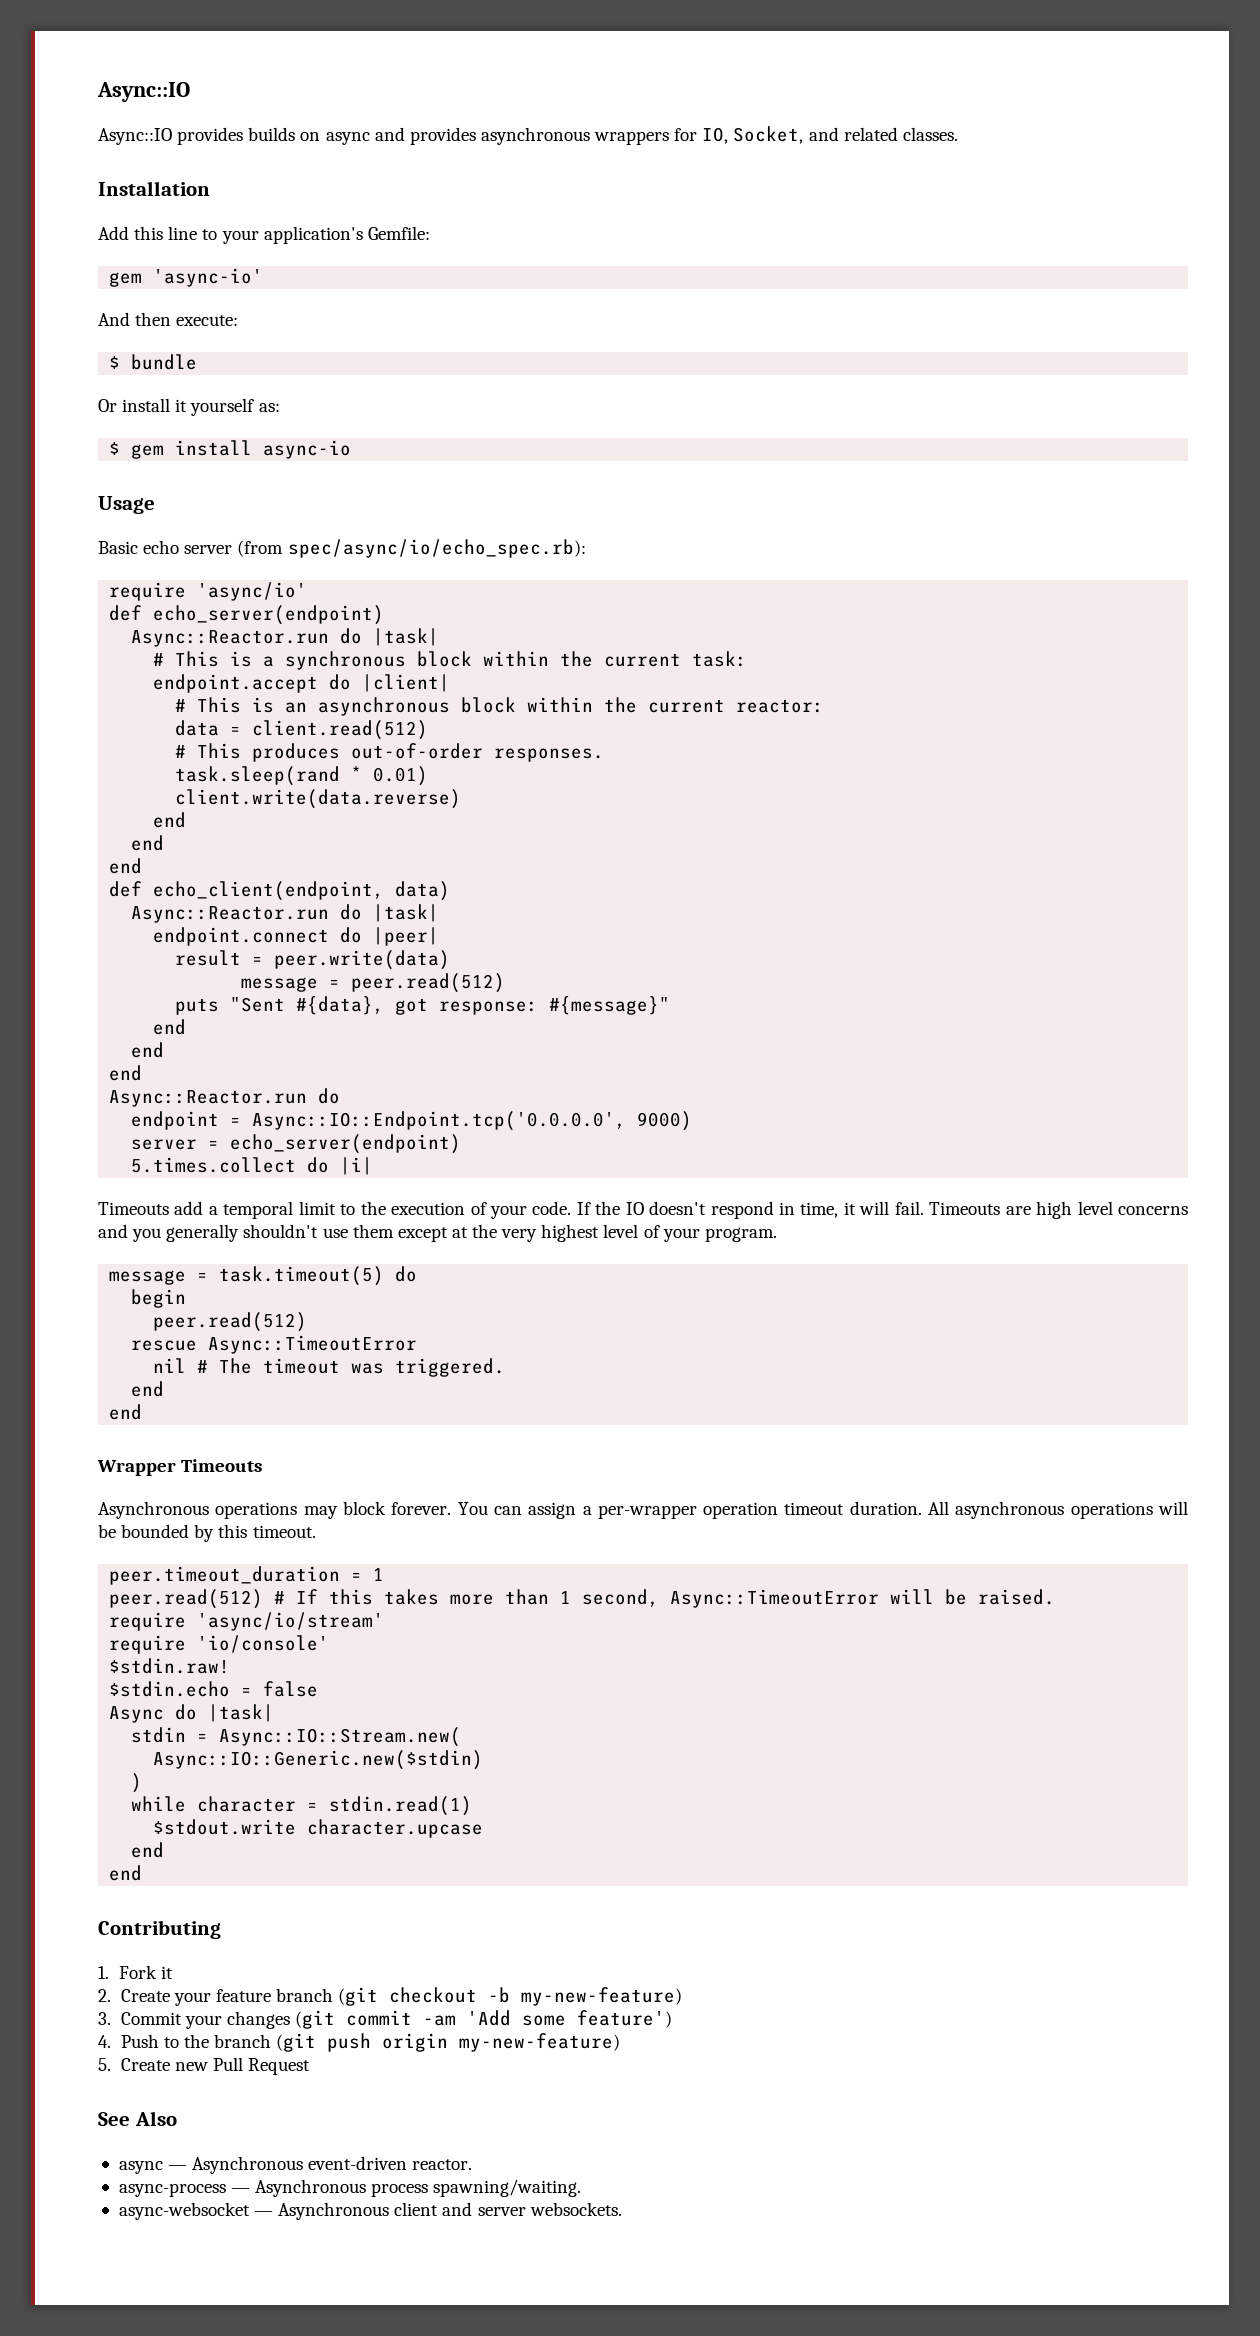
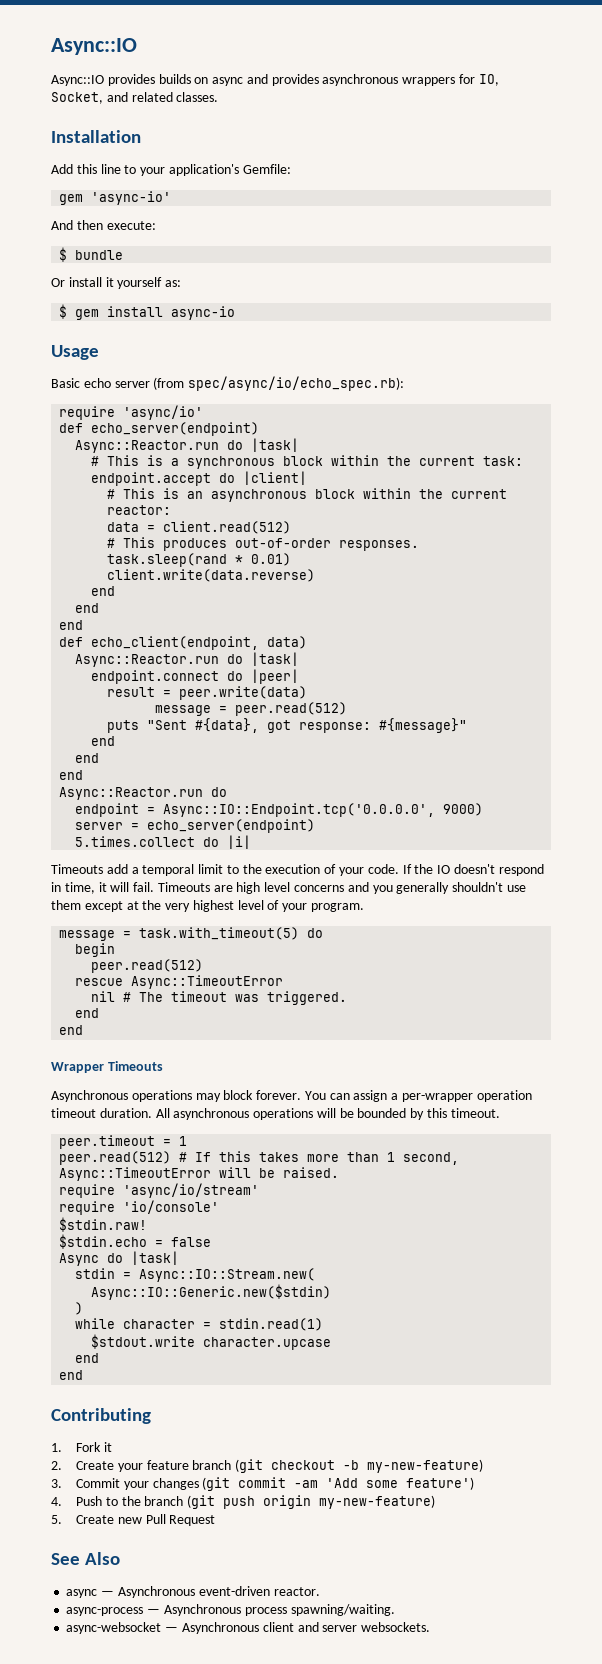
- message = task.timeout(5) do
+ message = task.with_timeout(5) do
- peer.timeout_duration = 1
+ peer.timeout = 1

